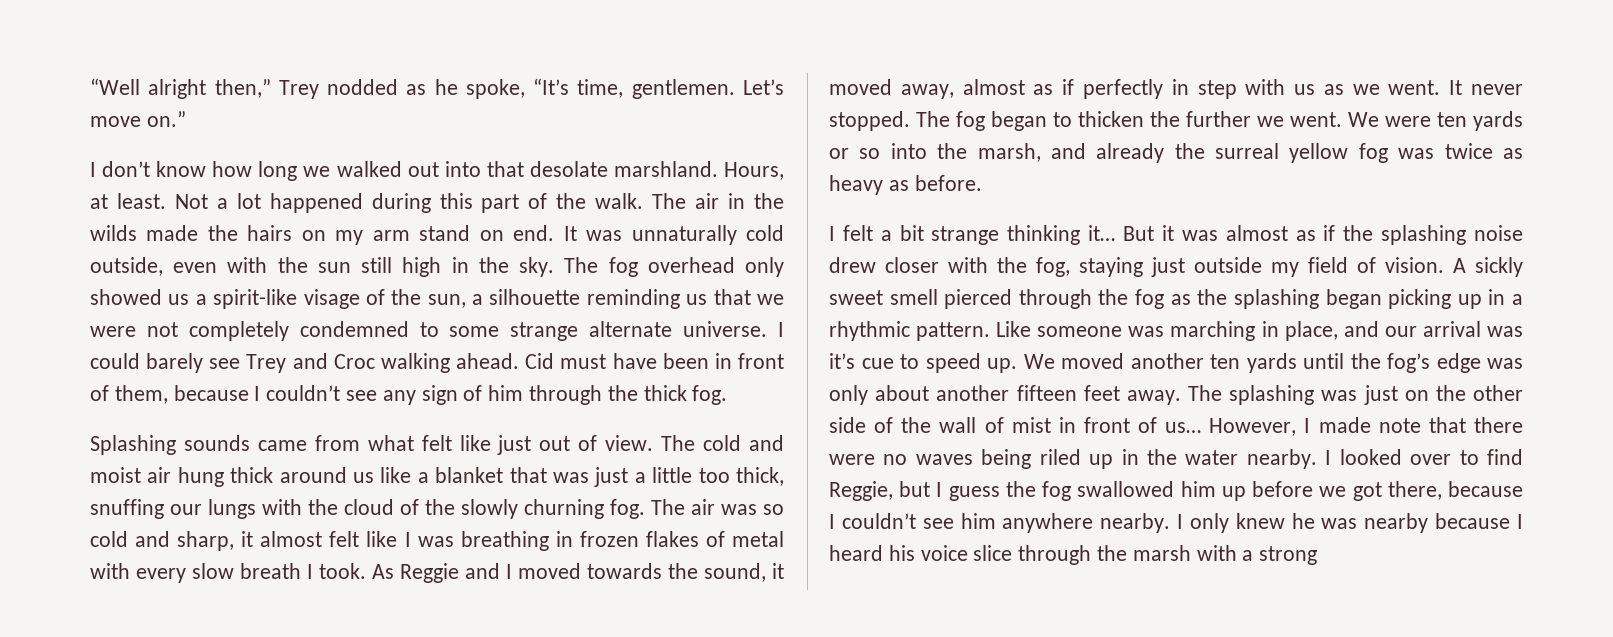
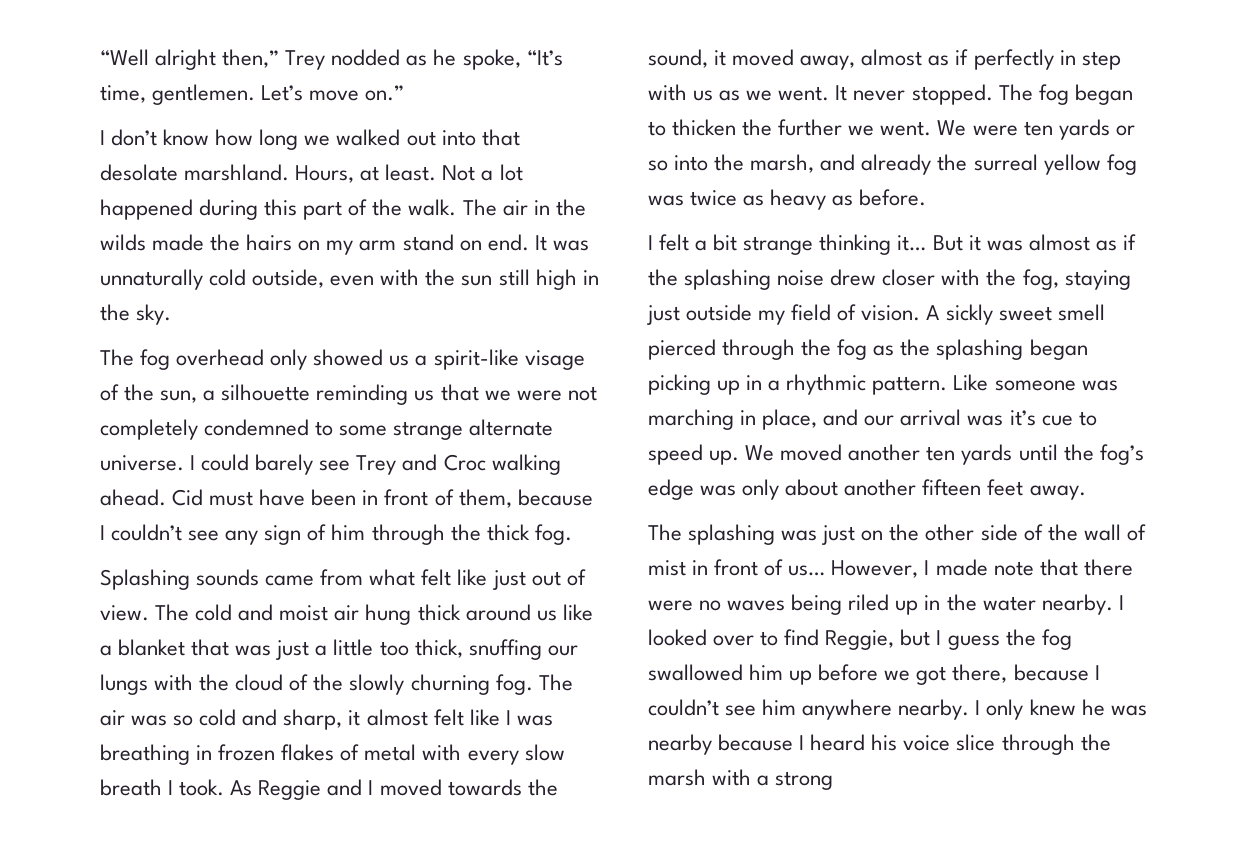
- It was unnaturally cold outside, even with the sun still high in the sky. The fog overhead only showed us a spirit-like visage of the sun, a silhouette reminding us that we were not completely condemned to some strange alternate universe.
+ It was unnaturally cold outside, even with the sun still high in the sky.
+ The fog overhead only showed us a spirit-like visage of the sun, a silhouette reminding us that we were not completely condemned to some strange alternate universe.
- We moved another ten yards until the fog’s edge was only about another fifteen feet away. The splashing was just on the other side of the wall of mist in front of us…
+ We moved another ten yards until the fog’s edge was only about another fifteen feet away.
+ The splashing was just on the other side of the wall of mist in front of us…

